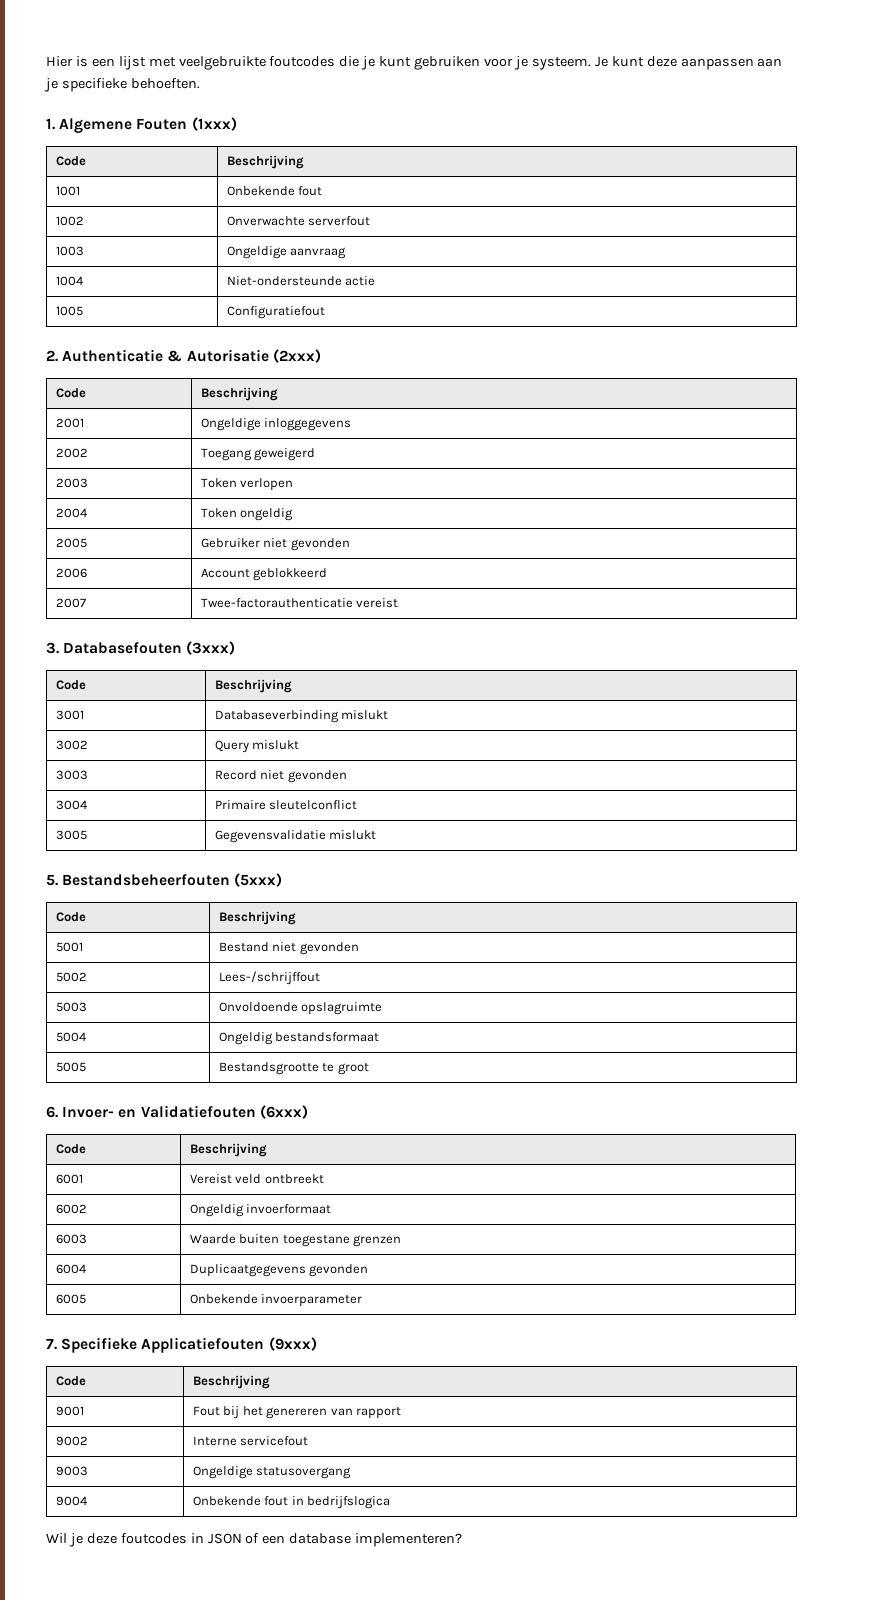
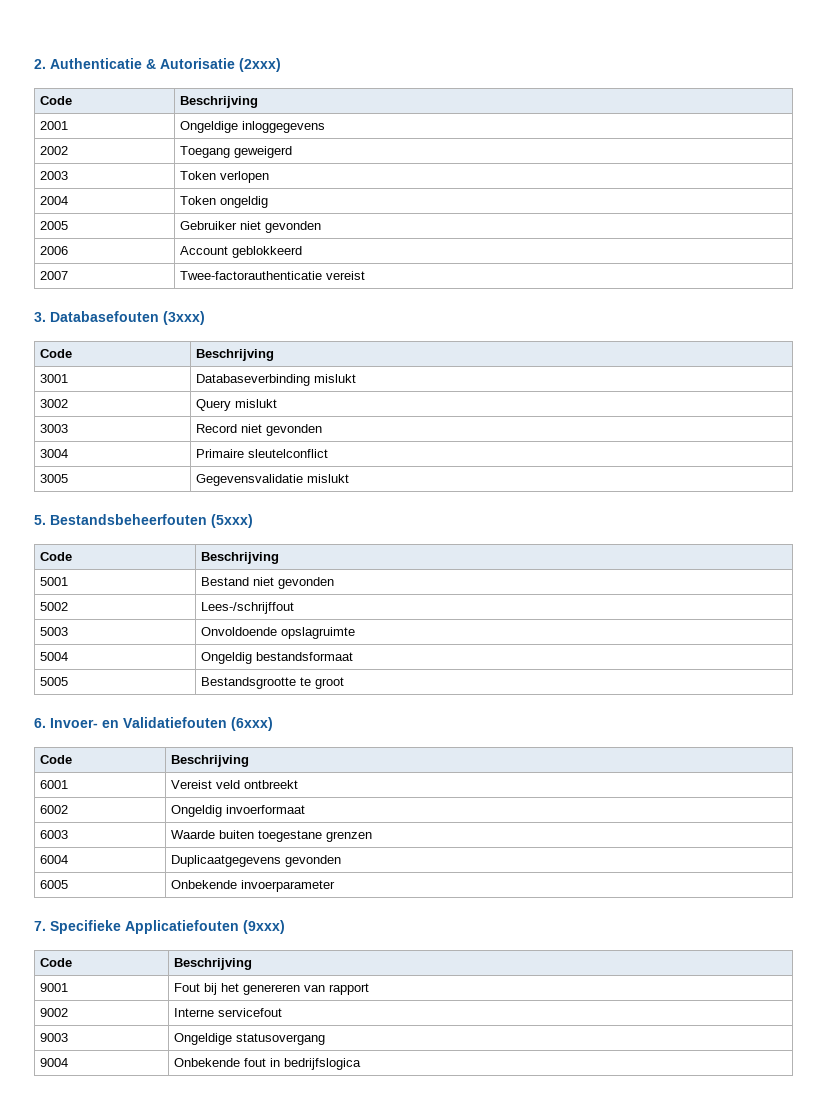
- Hier is een lijst met veelgebruikte foutcodes die je kunt gebruiken voor je systeem. Je kunt deze aanpassen aan je specifieke behoeften.
- 1. Algemene Fouten (1xxx)
- Code | Beschrijving
- 1001 | Onbekende fout
- 1002 | Onverwachte serverfout
- 1003 | Ongeldige aanvraag
- 1004 | Niet-ondersteunde actie
- 1005 | Configuratiefout
- Wil je deze foutcodes in JSON of een database implementeren?

